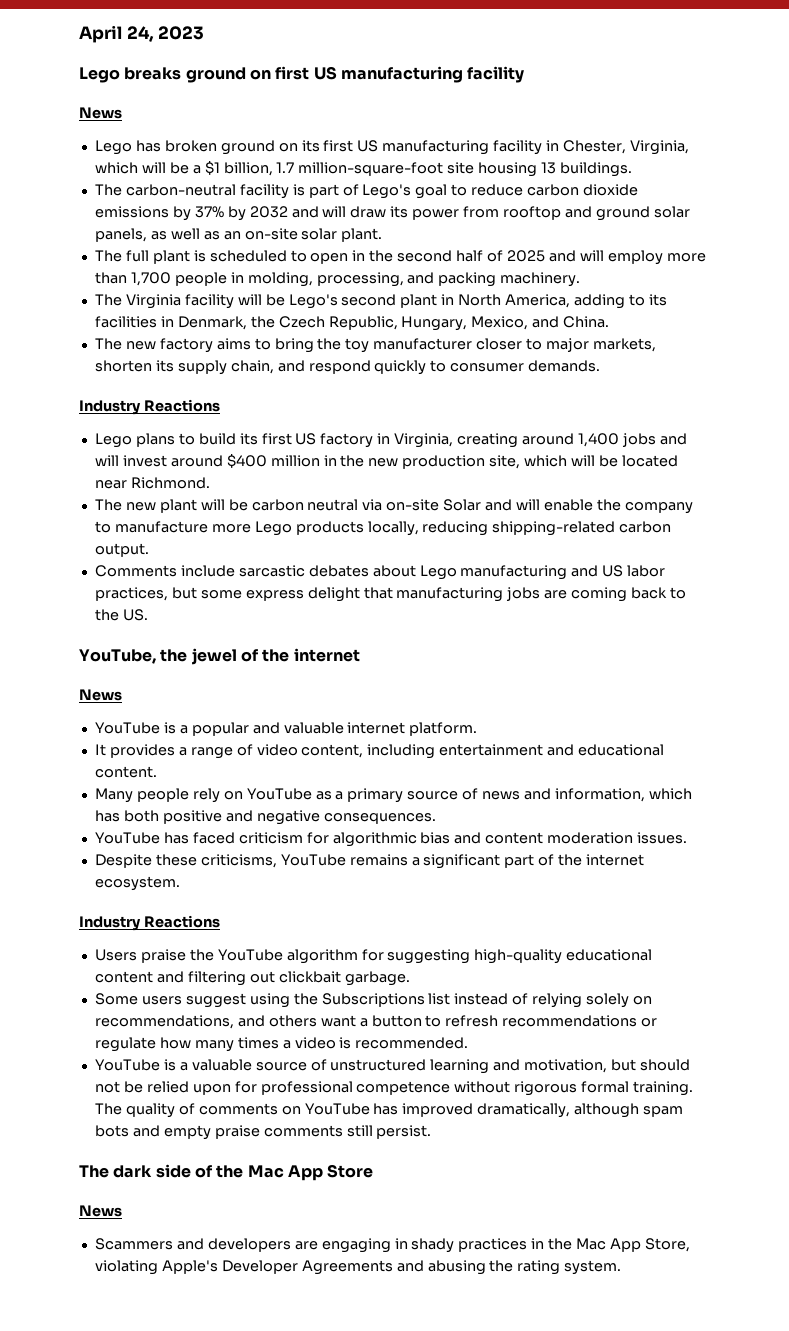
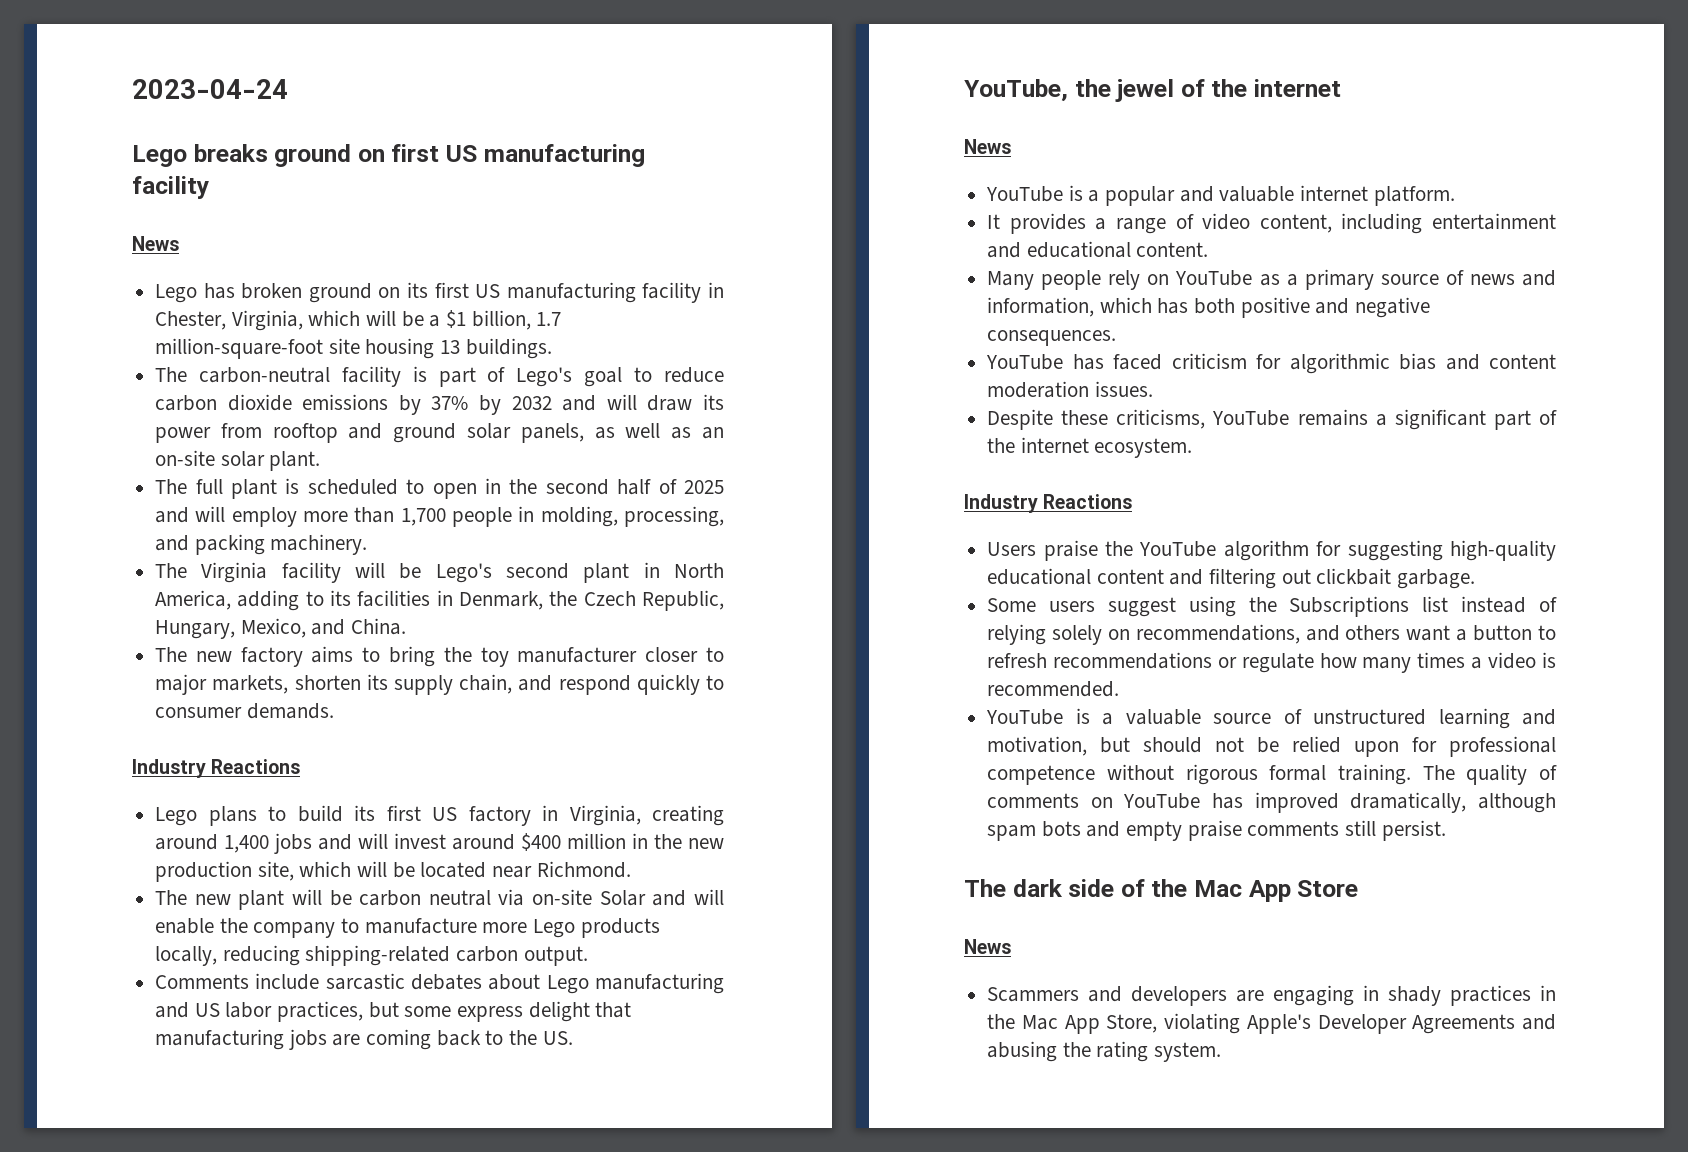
- April 24, 2023
+ 2023-04-24

